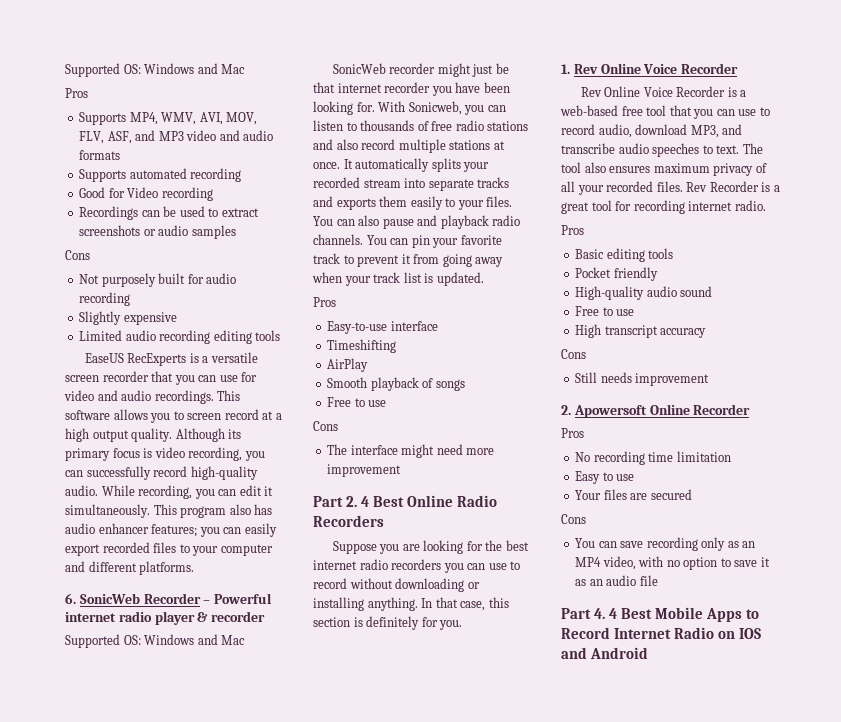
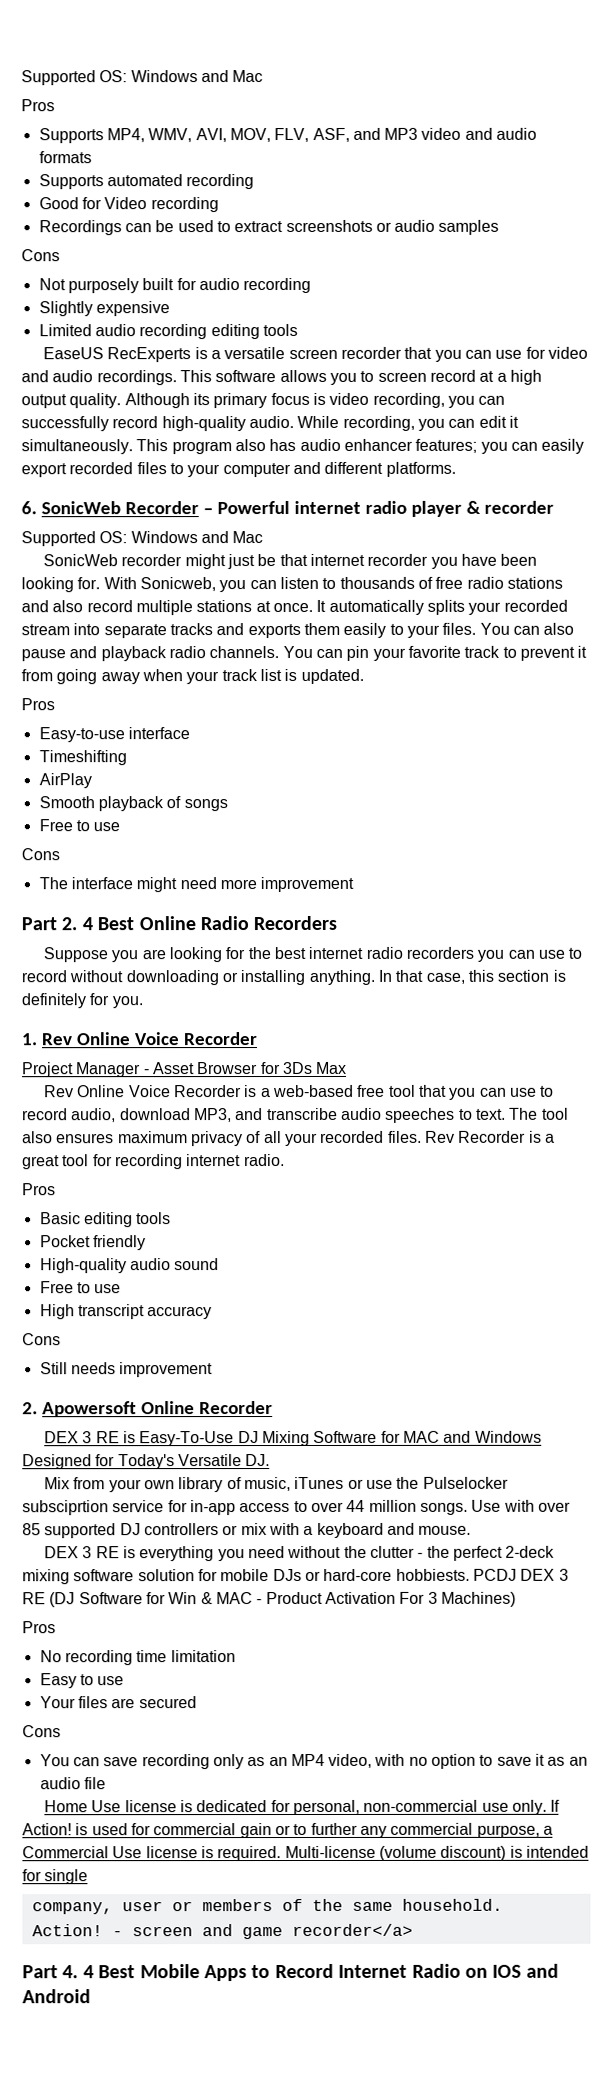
+ Project Manager - Asset Browser for 3Ds Max
+ DEX 3 RE is Easy-To-Use DJ Mixing Software for MAC and Windows Designed for Today's Versatile DJ.
+ Mix from your own library of music, iTunes or use the Pulselocker subsciprtion service for in-app access to over 44 million songs. Use with over 85 supported DJ controllers or mix with a keyboard and mouse.
+ DEX 3 RE is everything you need without the clutter - the perfect 2-deck mixing software solution for mobile DJs or hard-core hobbiests. PCDJ DEX 3 RE (DJ Software for Win & MAC - Product Activation For 3 Machines)
+ Home Use license is dedicated for personal, non-commercial use only. If Action! is used for commercial gain or to further any commercial purpose, a Commercial Use license is required. Multi-license (volume discount) is intended for single
+ company, user or members of the same household. Action! - screen and game recorder</a>

